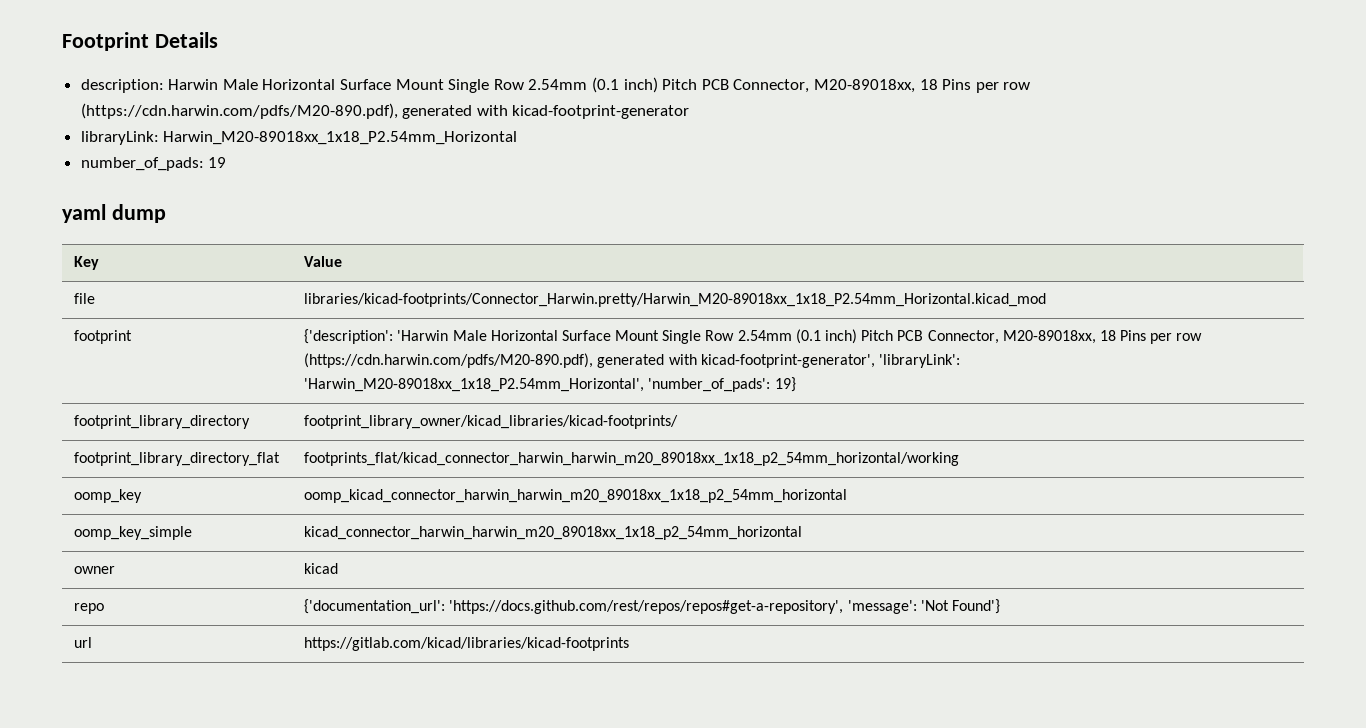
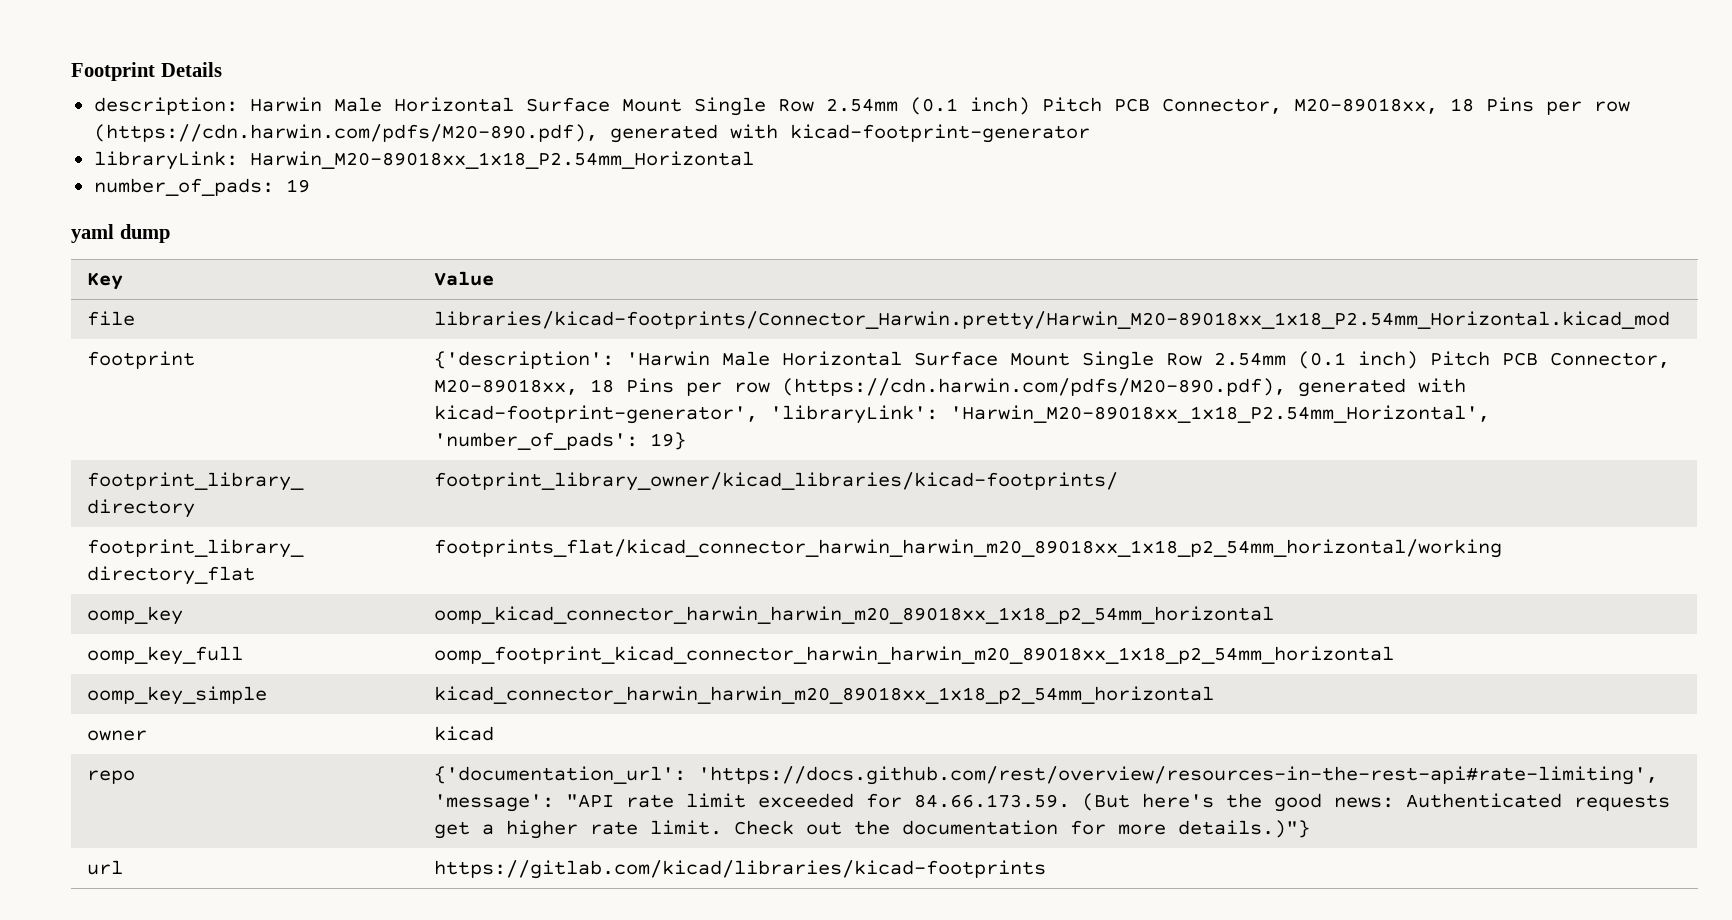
+ oomp_key_full | oomp_footprint_kicad_connector_harwin_harwin_m20_89018xx_1x18_p2_54mm_horizontal
- repo | {'documentation_url': 'https://docs.github.com/rest/repos/repos#get-a-repository', 'message': 'Not Found'}
+ repo | {'documentation_url': 'https://docs.github.com/rest/overview/resources-in-the-rest-api#rate-limiting', 'message': "API rate limit exceeded for 84.66.173.59. (But here's the good news: Authenticated requests get a higher rate limit. Check out the documentation for more details.)"}

